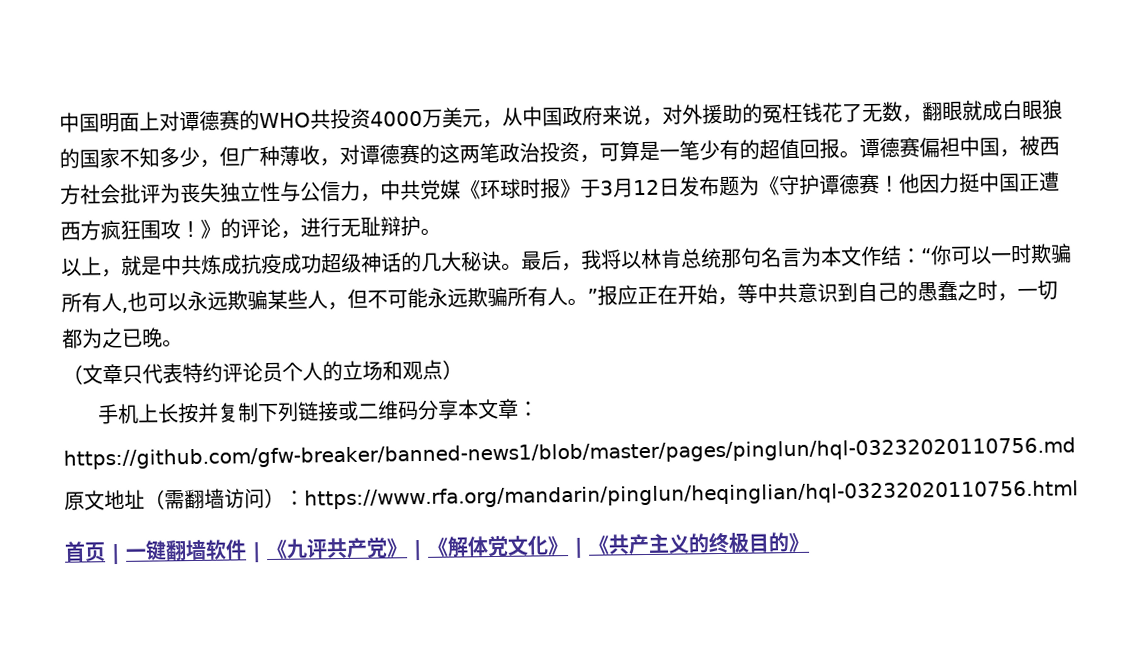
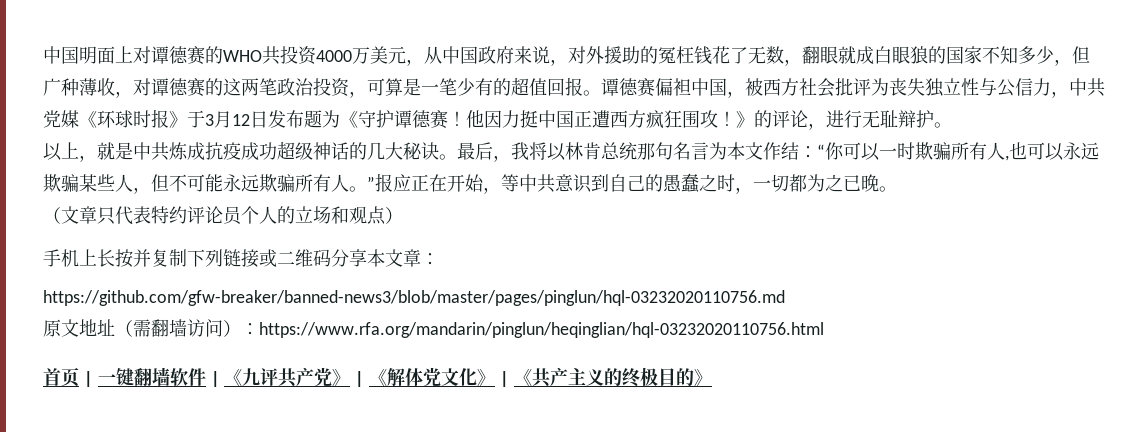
- https://github.com/gfw-breaker/banned-news1/blob/master/pages/pinglun/hql-03232020110756.md
+ https://github.com/gfw-breaker/banned-news3/blob/master/pages/pinglun/hql-03232020110756.md

